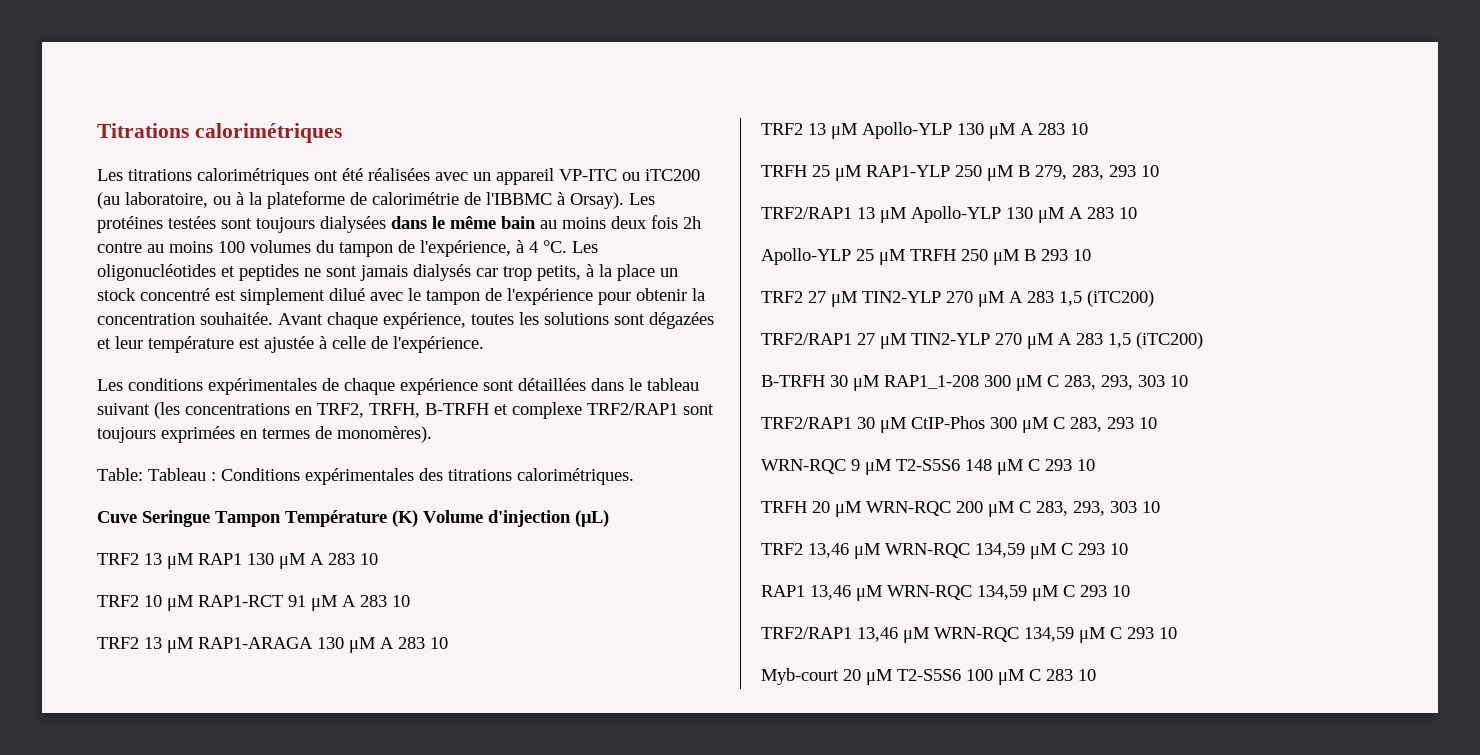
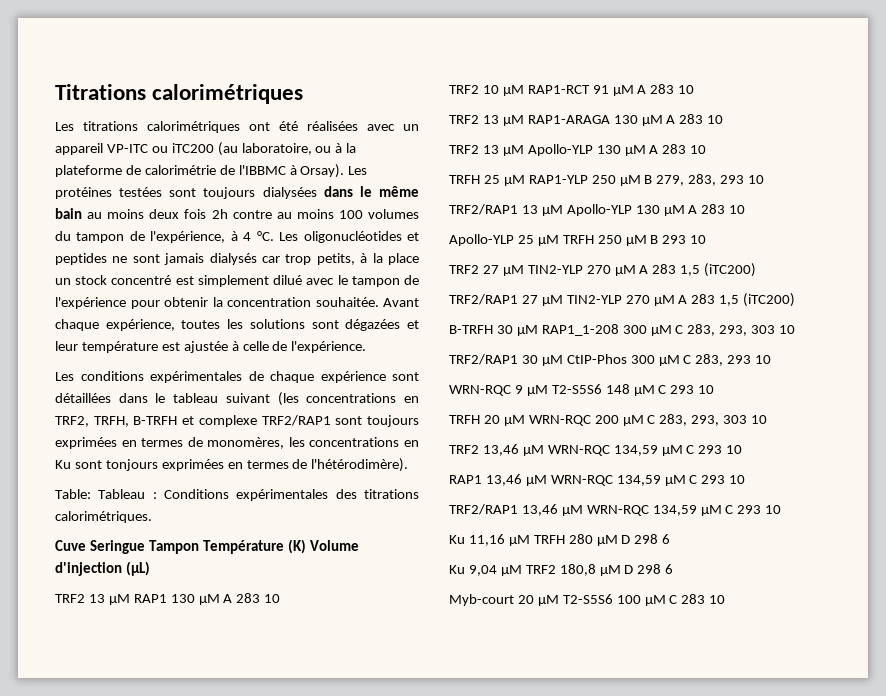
- Les conditions expérimentales de chaque expérience sont détaillées dans le tableau suivant (les concentrations en TRF2, TRFH, B-TRFH et complexe TRF2/RAP1 sont toujours exprimées en termes de monomères).
+ Les conditions expérimentales de chaque expérience sont détaillées dans le tableau suivant (les concentrations en TRF2, TRFH, B-TRFH et complexe TRF2/RAP1 sont toujours exprimées en termes de monomères, les concentrations en Ku sont tonjours exprimées en termes de l'hétérodimère).
+ Ku 11,16 μM TRFH 280 μM D 298 6
+ Ku 9,04 μM TRF2 180,8 μM D 298 6

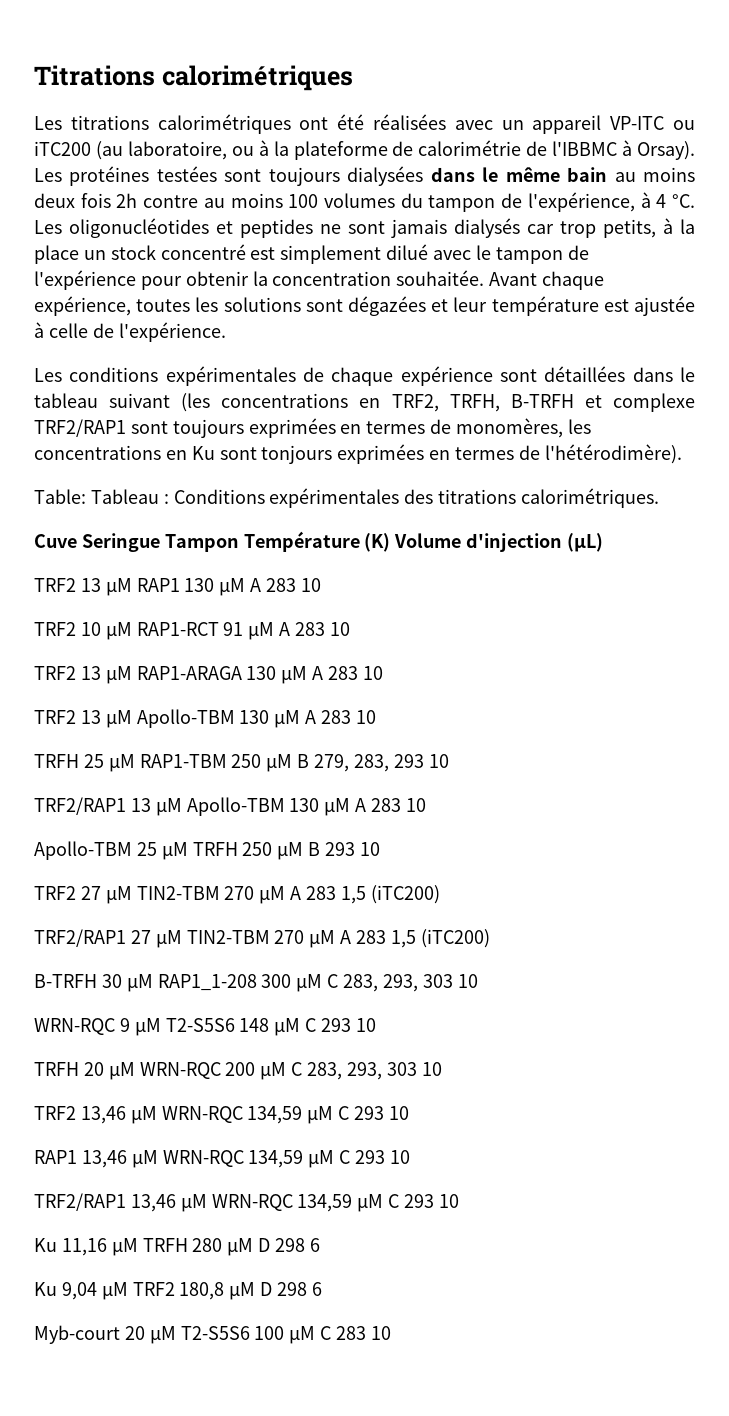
- TRF2 13 μM Apollo-YLP 130 μM A 283 10
+ TRF2 13 μM Apollo-TBM 130 μM A 283 10
- TRFH 25 μM RAP1-YLP 250 μM B 279, 283, 293 10
+ TRFH 25 μM RAP1-TBM 250 μM B 279, 283, 293 10
- TRF2/RAP1 13 μM Apollo-YLP 130 μM A 283 10
- Apollo-YLP 25 μM TRFH 250 μM B 293 10
+ TRF2/RAP1 13 μM Apollo-TBM 130 μM A 283 10
+ Apollo-TBM 25 μM TRFH 250 μM B 293 10
- TRF2 27 μM TIN2-YLP 270 μM A 283 1,5 (iTC200)
+ TRF2 27 μM TIN2-TBM 270 μM A 283 1,5 (iTC200)
- TRF2/RAP1 27 μM TIN2-YLP 270 μM A 283 1,5 (iTC200)
+ TRF2/RAP1 27 μM TIN2-TBM 270 μM A 283 1,5 (iTC200)
- TRF2/RAP1 30 μM CtIP-Phos 300 μM C 283, 293 10

